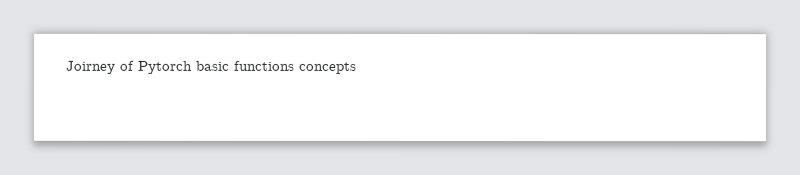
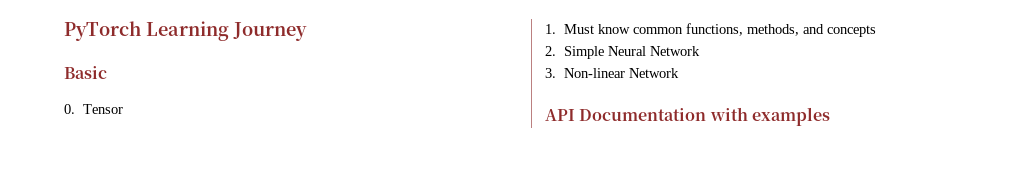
- Joirney of Pytorch basic functions concepts
+ PyTorch Learning Journey
+ Basic
+ 0. Tensor
+ 1. Must know common functions, methods, and concepts
+ 2. Simple Neural Network
+ 3. Non-linear Network
+ API Documentation with examples

